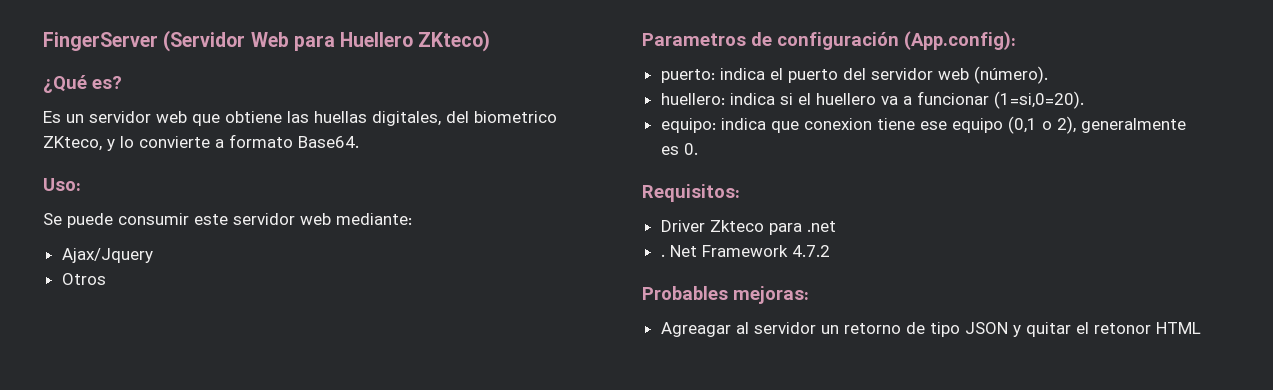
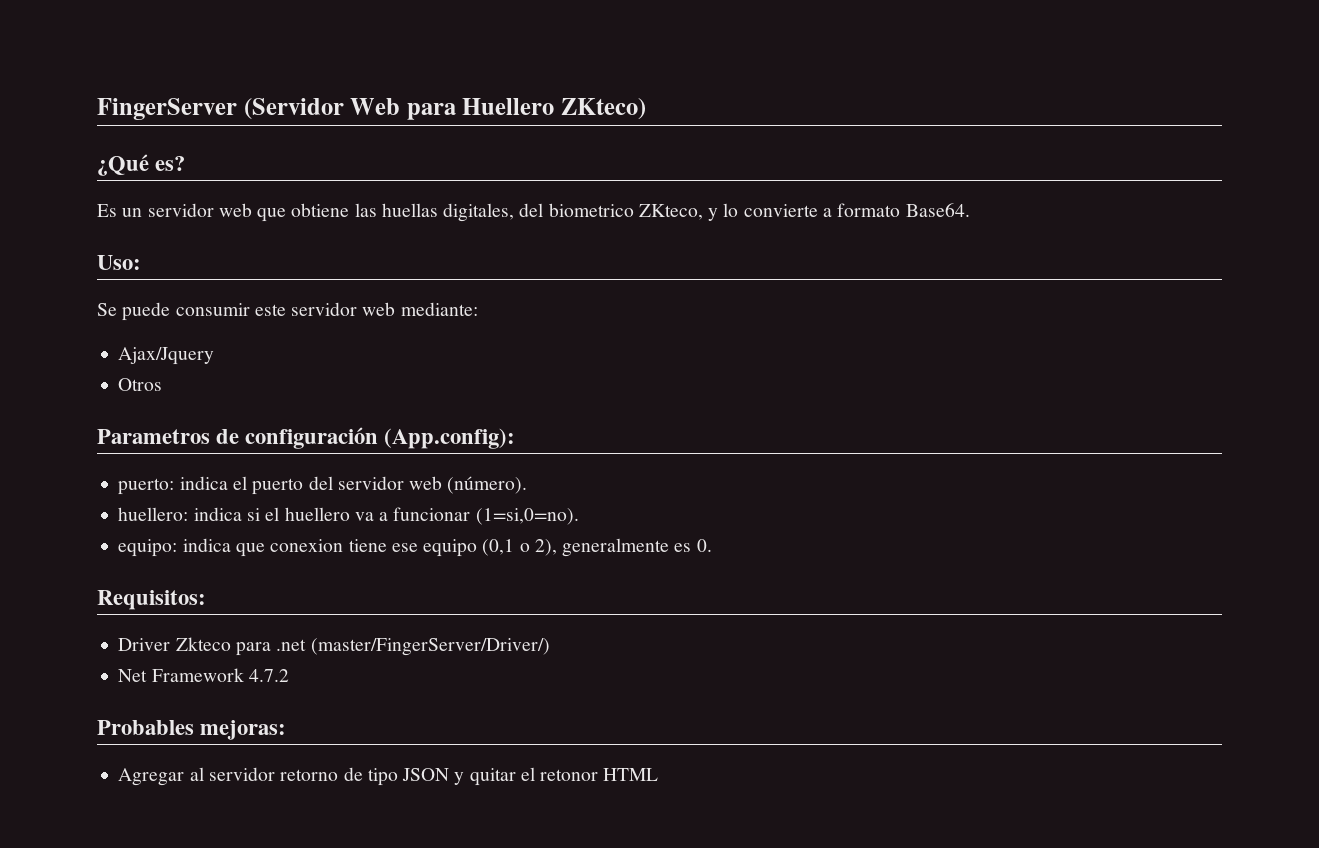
- huellero: indica si el huellero va a funcionar (1=si,0=20).
+ huellero: indica si el huellero va a funcionar (1=si,0=no).
- Driver Zkteco para .net
- . Net Framework 4.7.2
+ Driver Zkteco para .net (master/FingerServer/Driver/)
+ Net Framework 4.7.2
- Agreagar al servidor un retorno de tipo JSON y quitar el retonor HTML
+ Agregar al servidor retorno de tipo JSON y quitar el retonor HTML

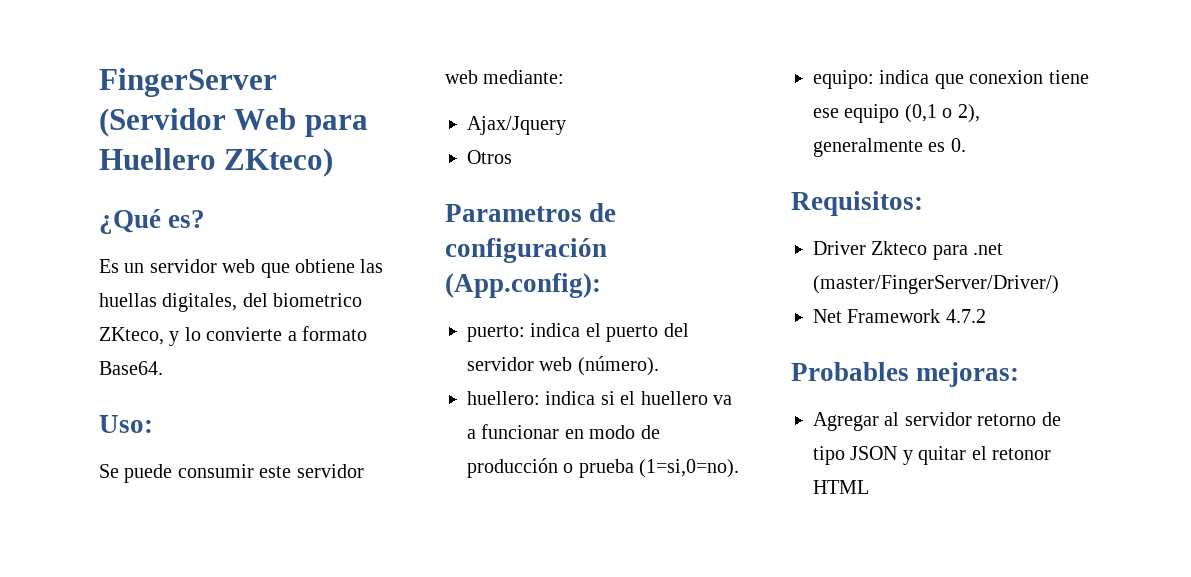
- huellero: indica si el huellero va a funcionar (1=si,0=no).
+ huellero: indica si el huellero va a funcionar en modo de producción o prueba (1=si,0=no).

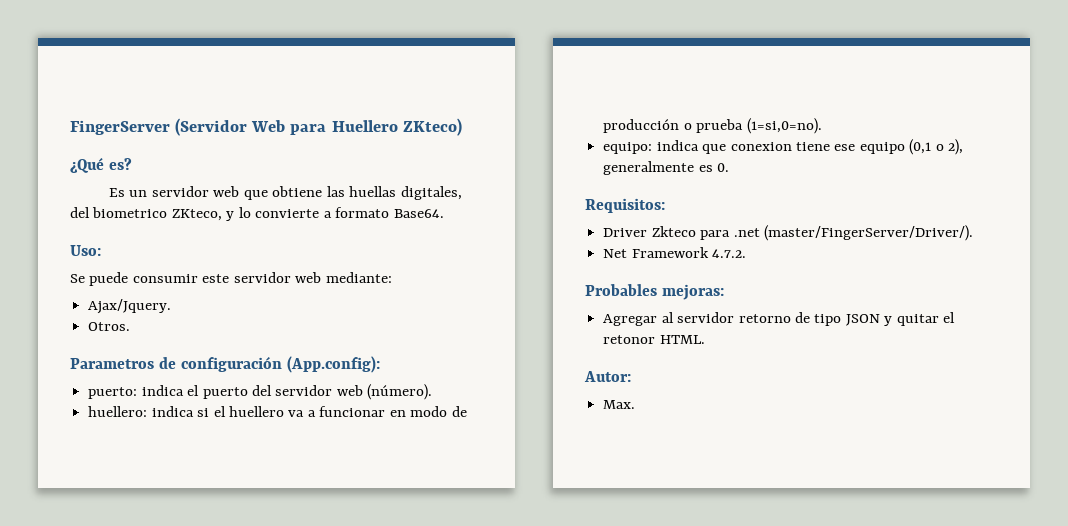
- Ajax/Jquery
- Otros
+ Ajax/Jquery.
+ Otros.
- Driver Zkteco para .net (master/FingerServer/Driver/)
+ Driver Zkteco para .net (master/FingerServer/Driver/).
- Net Framework 4.7.2
+ Net Framework 4.7.2.
- Agregar al servidor retorno de tipo JSON y quitar el retonor HTML
+ Agregar al servidor retorno de tipo JSON y quitar el retonor HTML.
+ Autor:
+ Max.

